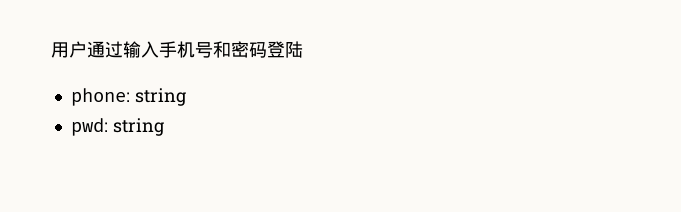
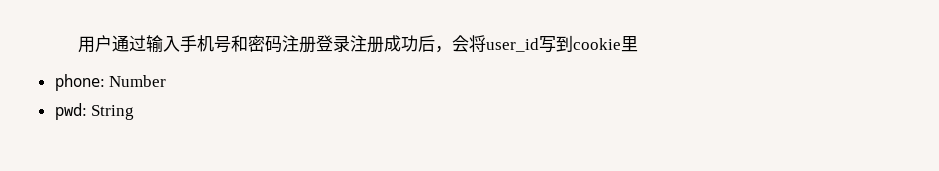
- 用户通过输入手机号和密码登陆
+ 用户通过输入手机号和密码注册登录注册成功后，会将user_id写到cookie里
- phone: string
+ phone: Number
- pwd: string
+ pwd: String

